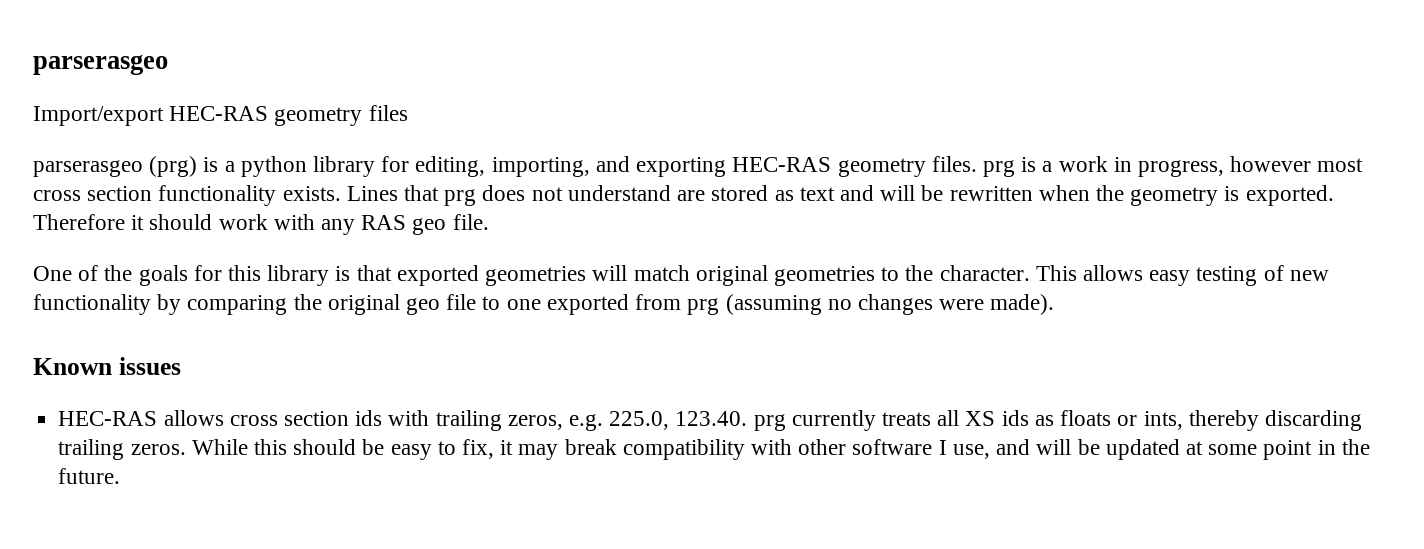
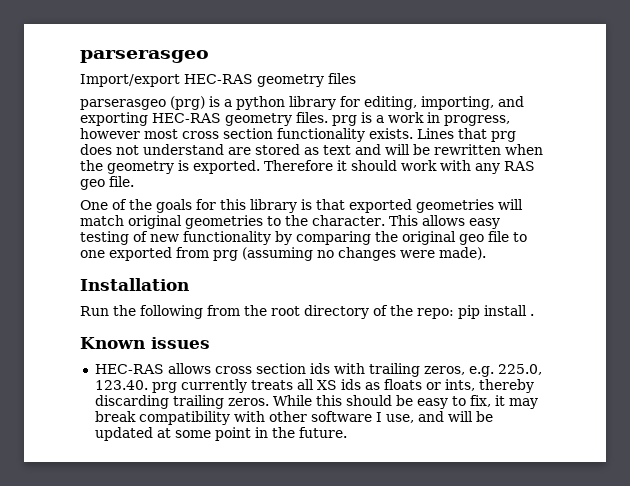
+ Installation
+ Run the following from the root directory of the repo: pip install .

